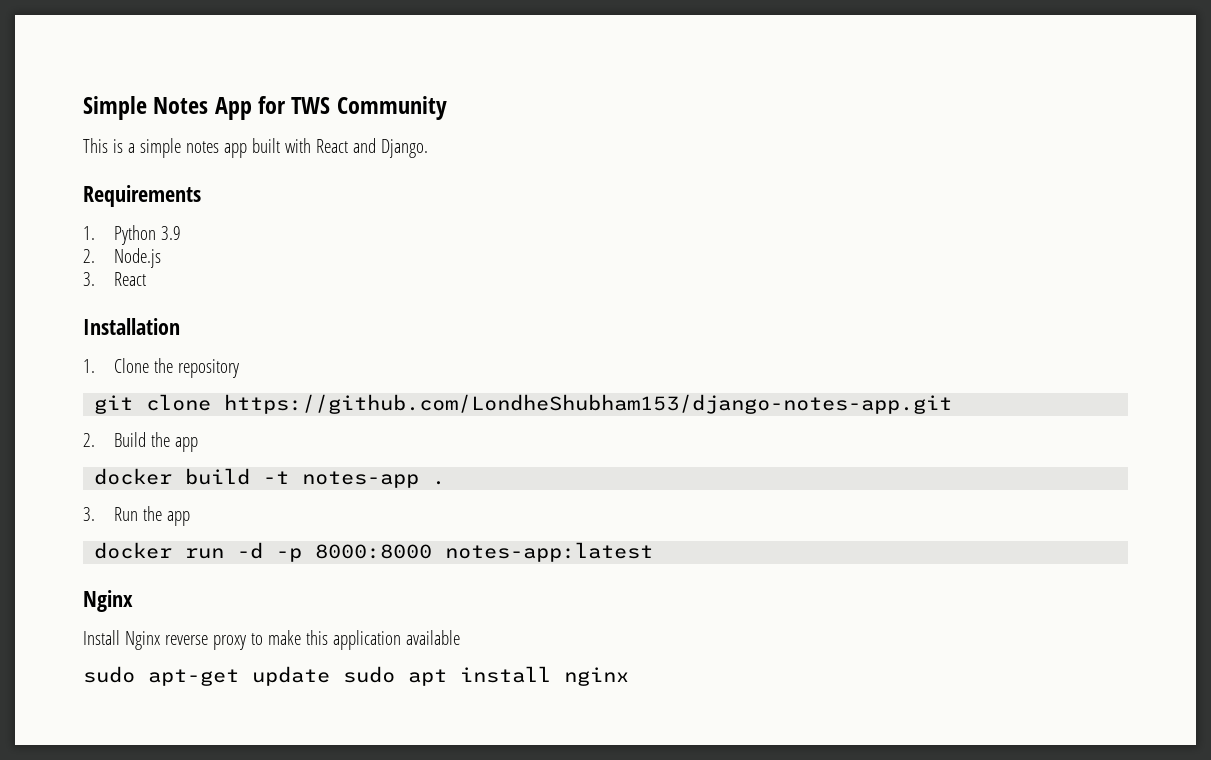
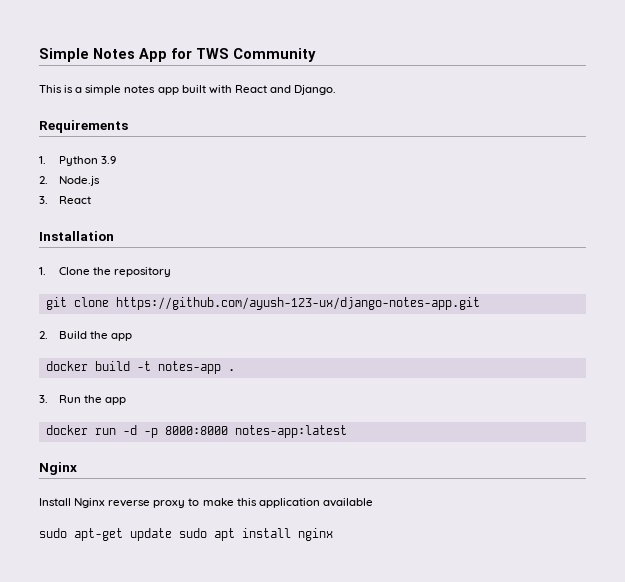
- git clone https://github.com/LondheShubham153/django-notes-app.git
+ git clone https://github.com/ayush-123-ux/django-notes-app.git

